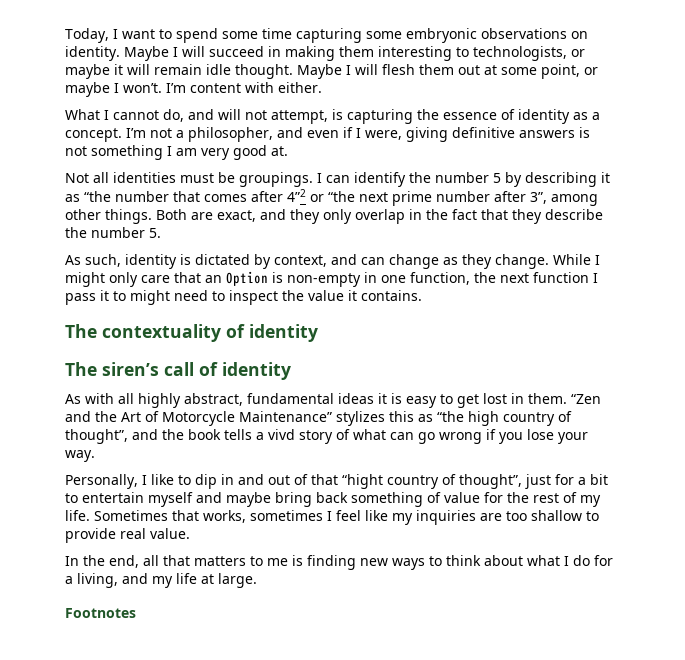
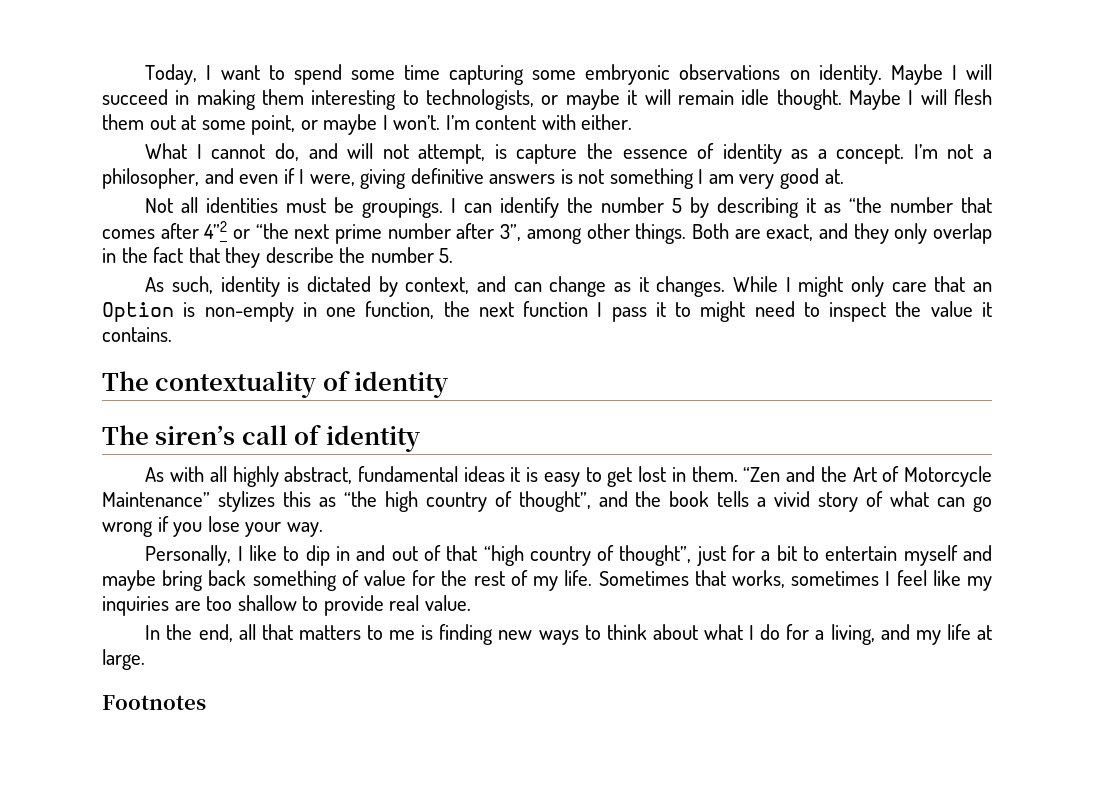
- What I cannot do, and will not attempt, is capturing the essence of identity as a concept.
+ What I cannot do, and will not attempt, is capture the essence of identity as a concept.
- As such, identity is dictated by context, and can change as they change.
+ As such, identity is dictated by context, and can change as it changes.
- “Zen and the Art of Motorcycle Maintenance” stylizes this as “the high country of thought”, and the book tells a vivd story of what can go wrong if you lose your way.
+ “Zen and the Art of Motorcycle Maintenance” stylizes this as “the high country of thought”, and the book tells a vivid story of what can go wrong if you lose your way.
- Personally, I like to dip in and out of that “hight country of thought”, just for a bit to entertain myself and maybe bring back something of value for the rest of my life.
+ Personally, I like to dip in and out of that “high country of thought”, just for a bit to entertain myself and maybe bring back something of value for the rest of my life.

